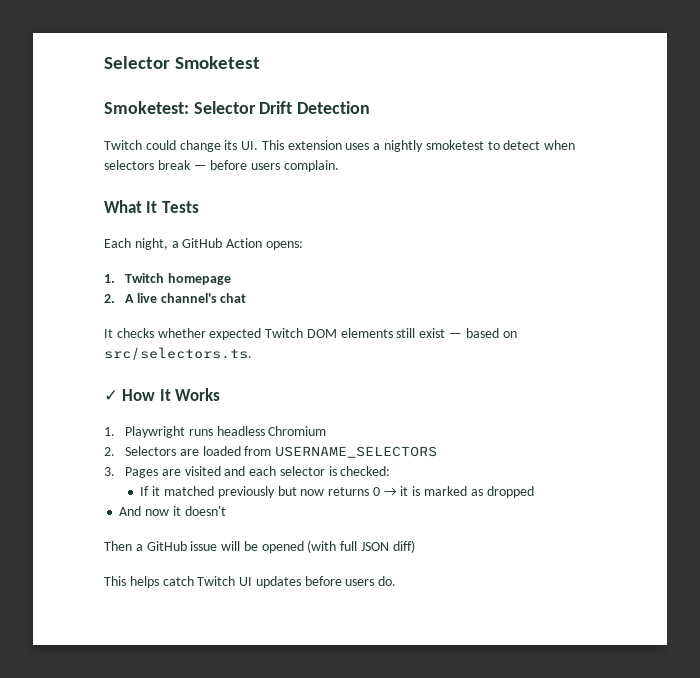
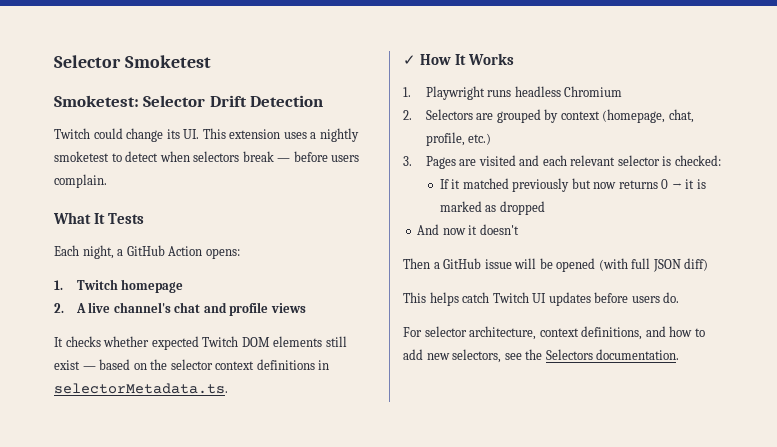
- 2. A live channel's chat
+ 2. A live channel's chat and profile views
- It checks whether expected Twitch DOM elements still exist — based on src/selectors.ts.
+ It checks whether expected Twitch DOM elements still exist — based on the selector context definitions in selectorMetadata.ts.
- 2. Selectors are loaded from USERNAME_SELECTORS
+ 2. Selectors are grouped by context (homepage, chat, profile, etc.)
- 3. Pages are visited and each selector is checked:
+ 3. Pages are visited and each relevant selector is checked:
+ For selector architecture, context definitions, and how to add new selectors, see the Selectors documentation.

